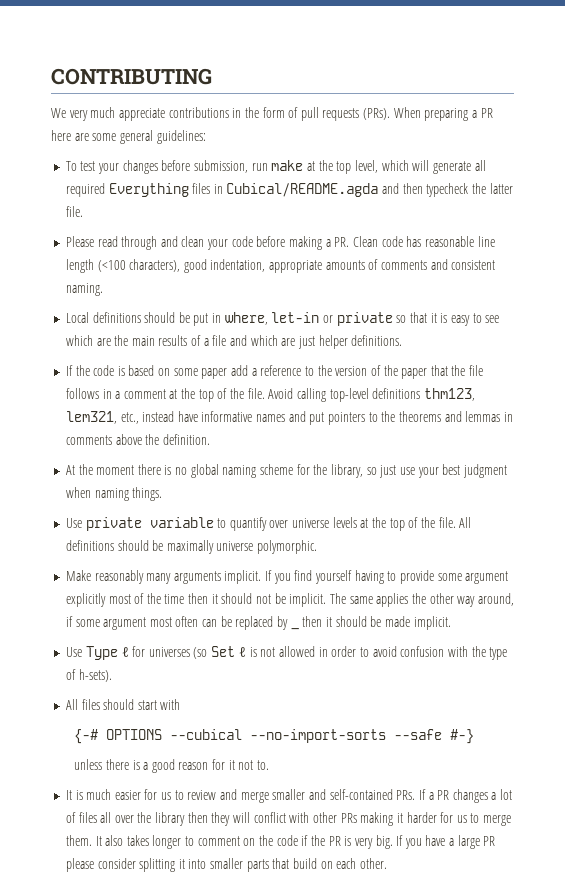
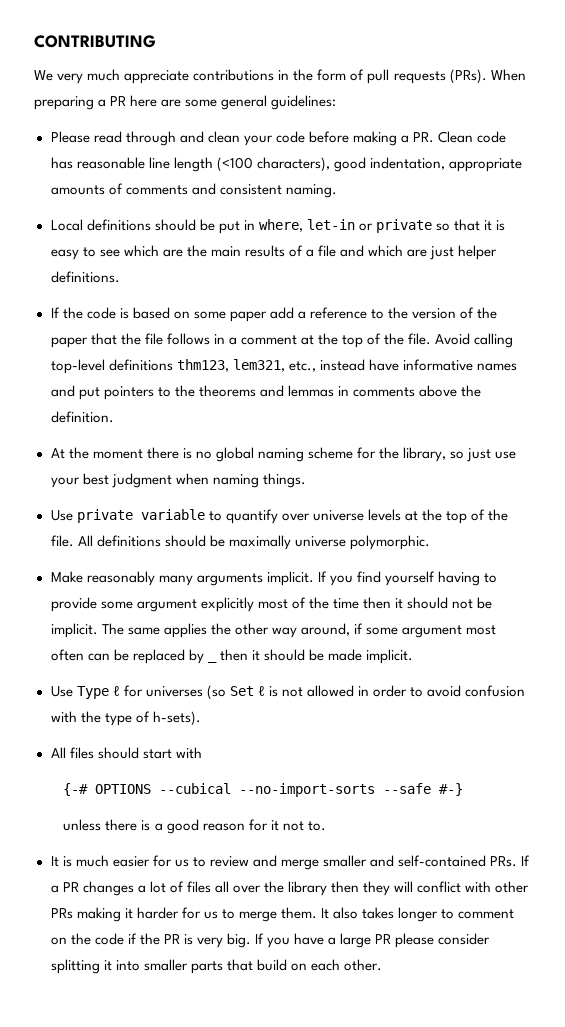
- To test your changes before submission, run make at the top level, which will generate all required Everything files in Cubical/README.agda and then typecheck the latter file.

